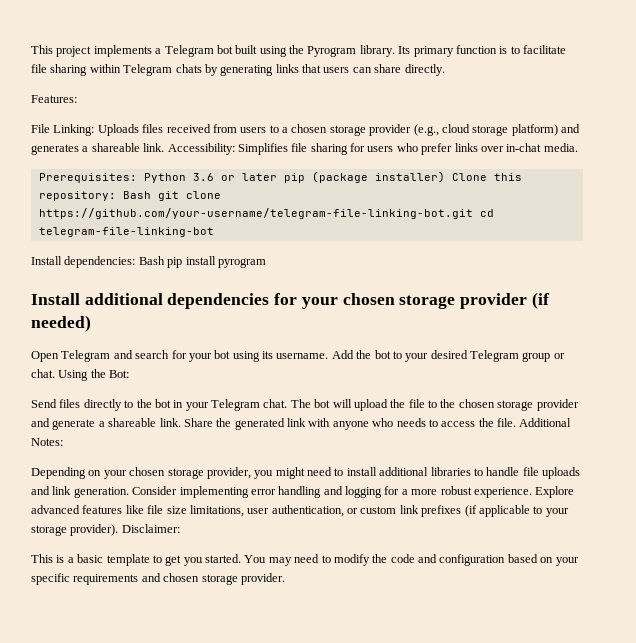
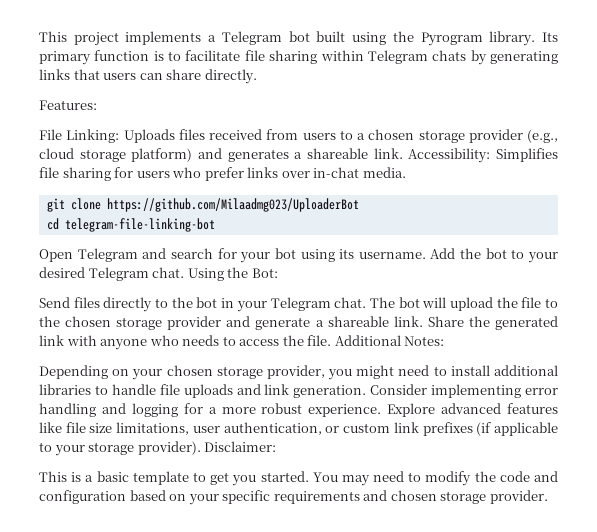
- Prerequisites: Python 3.6 or later pip (package installer) Clone this repository: Bash git clone https://github.com/your-username/telegram-file-linking-bot.git cd telegram-file-linking-bot
+ git clone https://github.com/Milaadmg023/UploaderBot
+ cd telegram-file-linking-bot
- Install dependencies: Bash pip install pyrogram
- Install additional dependencies for your chosen storage provider (if needed)
- Add the bot to your desired Telegram group or chat.
+ Add the bot to your desired Telegram chat.

